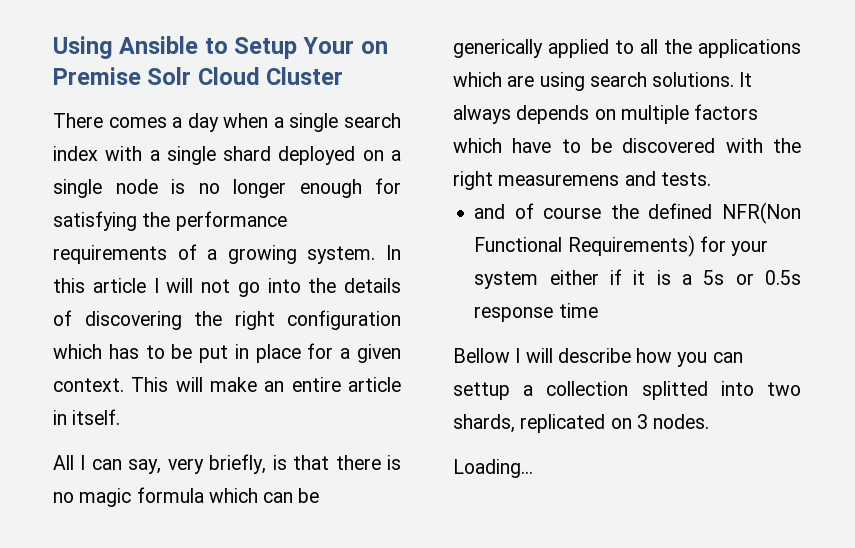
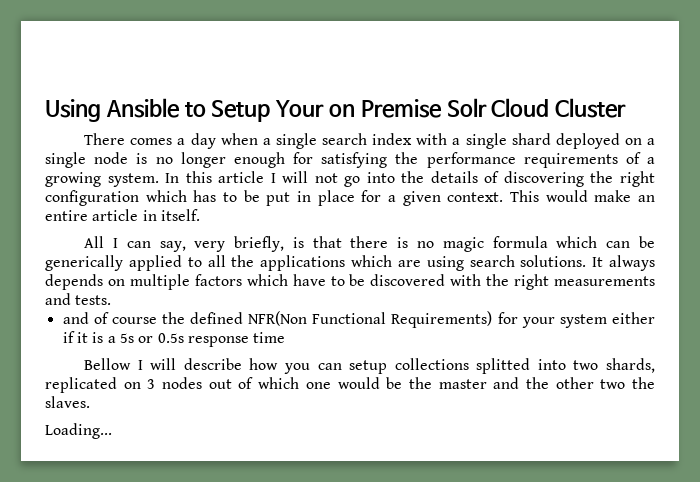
- This will make an entire article in itself.
+ This would make an entire article in itself.
- It always depends on multiple factors which have to be discovered with the right measuremens and tests.
+ It always depends on multiple factors which have to be discovered with the right measurements and tests.
- Bellow I will describe how you can settup a collection splitted into two shards, replicated on 3 nodes.
+ Bellow I will describe how you can setup collections splitted into two shards, replicated on 3 nodes out of which one would be the master and the other two the slaves.

